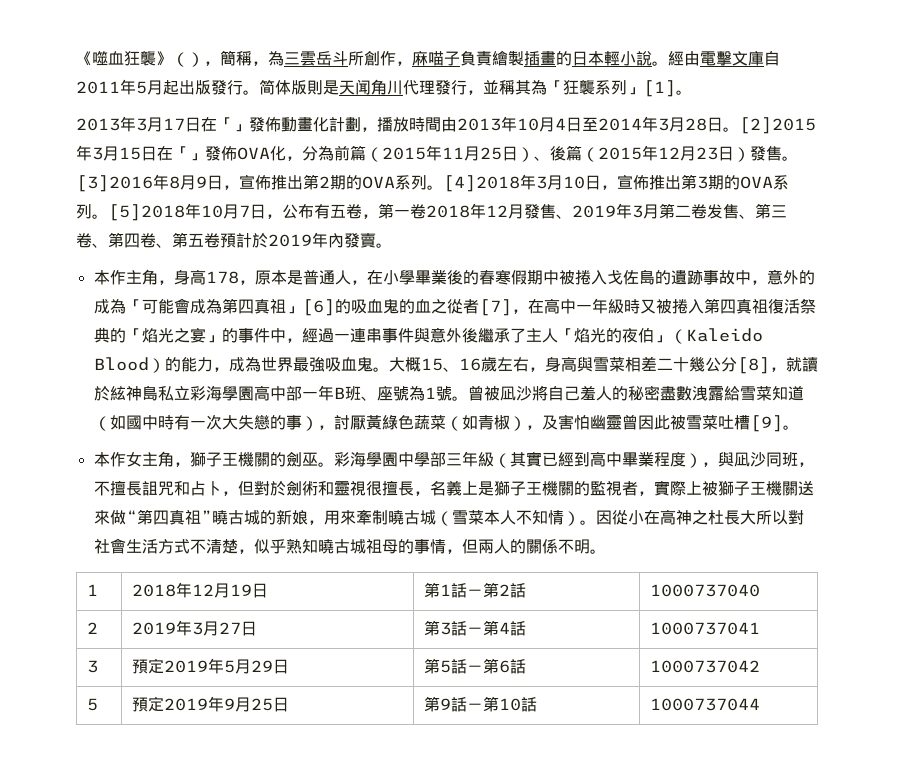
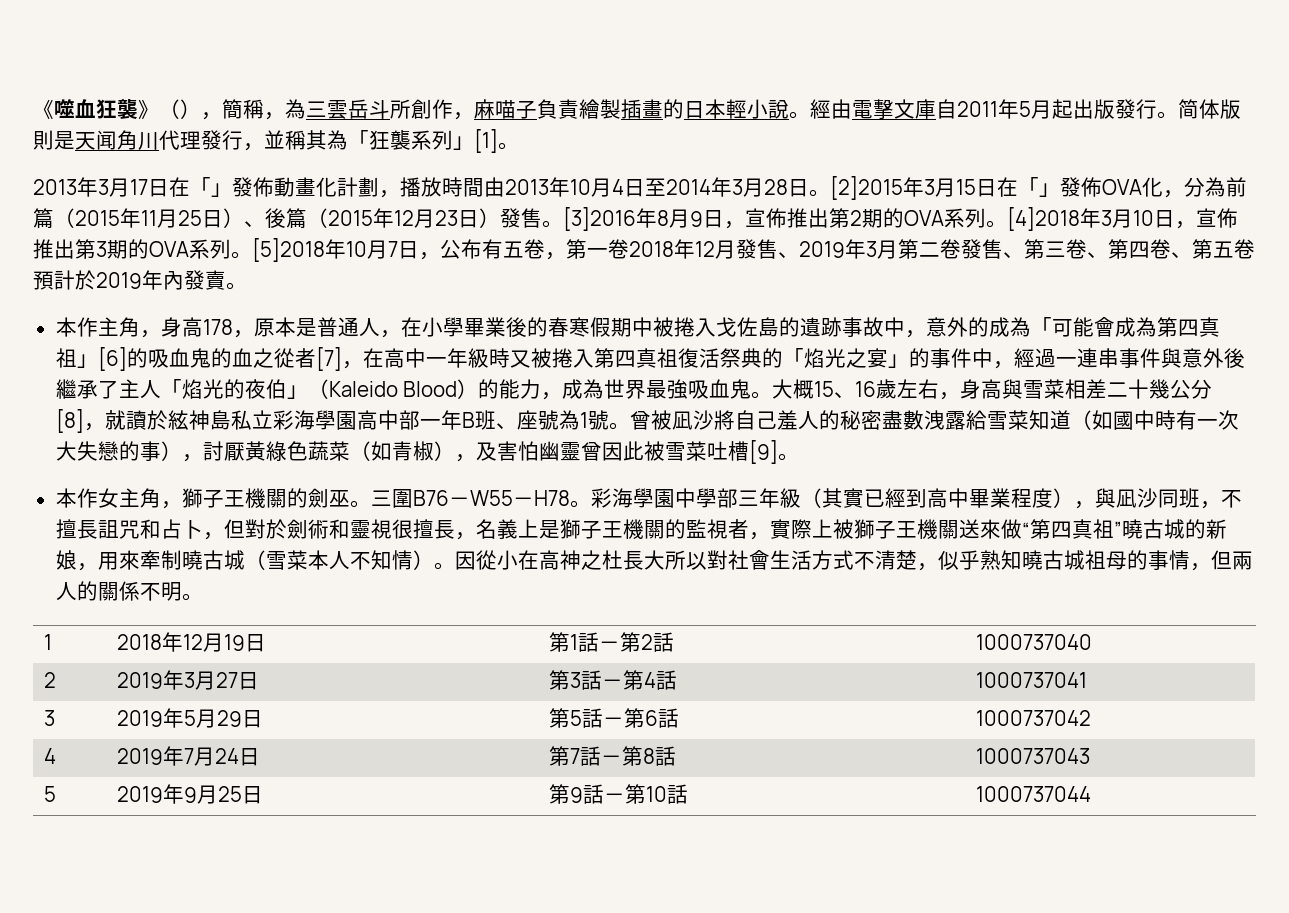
- [5]2018年10月7日，公布有五卷，第一卷2018年12月發售、2019年3月第二卷发售、第三卷、第四卷、第五卷預計於2019年內發賣。
+ [5]2018年10月7日，公布有五卷，第一卷2018年12月發售、2019年3月第二卷發售、第三卷、第四卷、第五卷預計於2019年內發賣。
+ 三圍B76－W55－H78。
- 3 | 預定2019年5月29日 | 第5話－第6話 | 1000737042
+ 3 | 2019年5月29日 | 第5話－第6話 | 1000737042
+ 4 | 2019年7月24日 | 第7話－第8話 | 1000737043
- 5 | 預定2019年9月25日 | 第9話－第10話 | 1000737044
+ 5 | 2019年9月25日 | 第9話－第10話 | 1000737044

